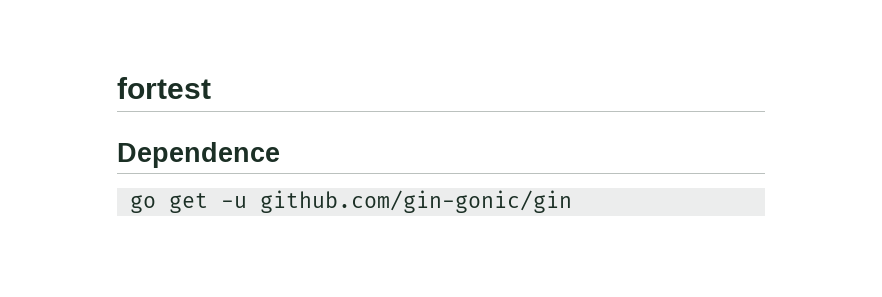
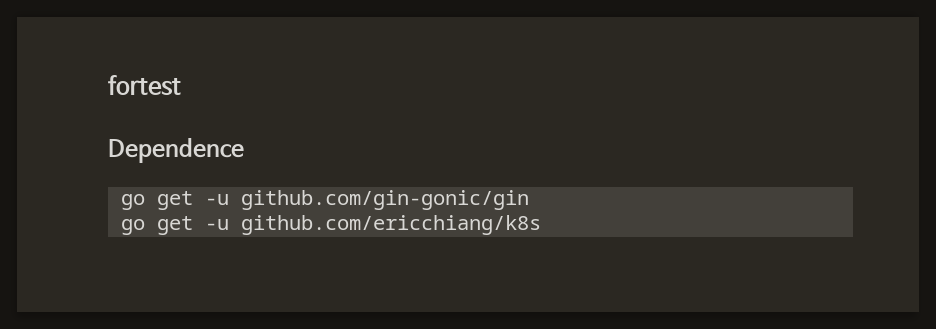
+ go get -u github.com/ericchiang/k8s

